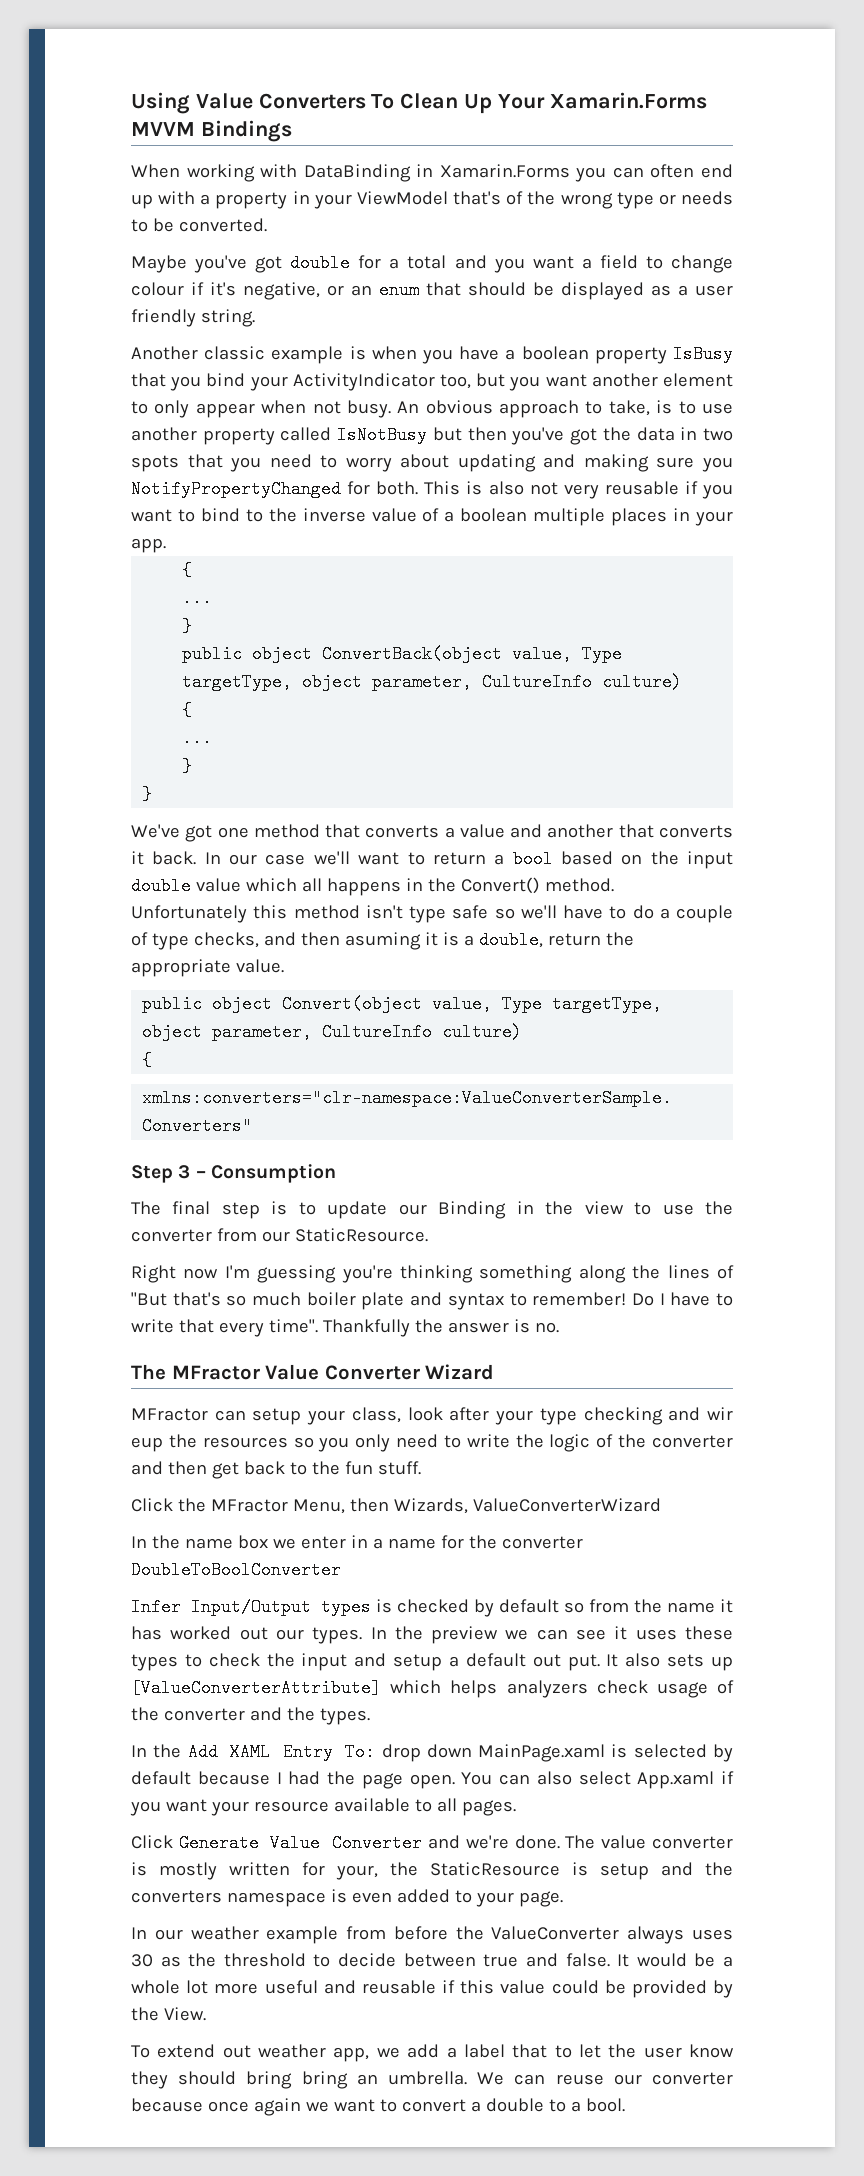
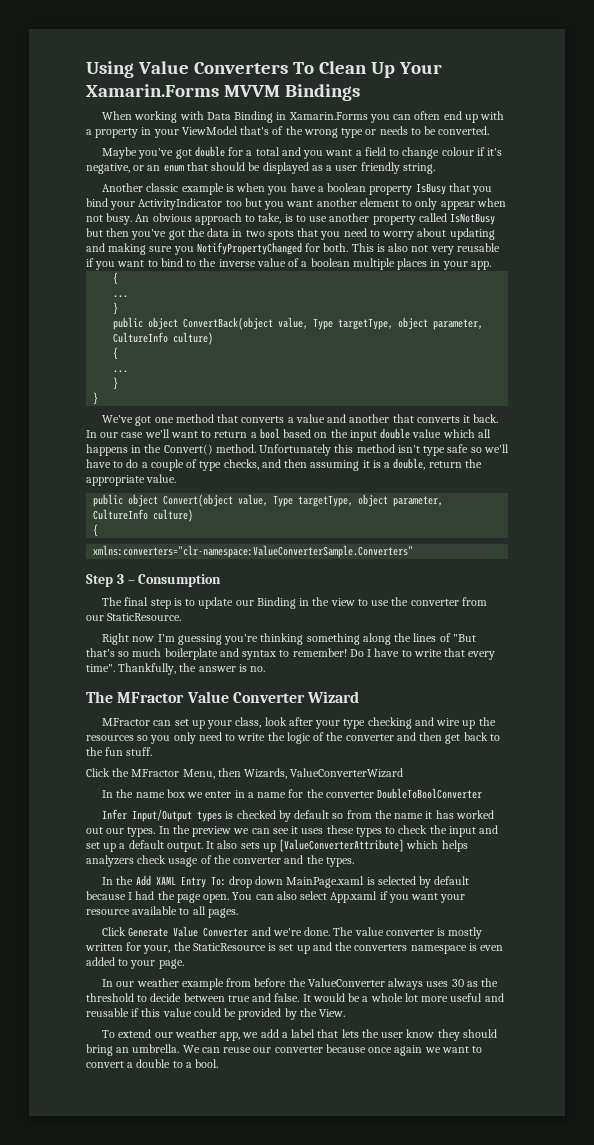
- When working with DataBinding in Xamarin.Forms you can often end up with a property in your ViewModel that's of the wrong type or needs to be converted.
+ When working with Data Binding in Xamarin.Forms you can often end up with a property in your ViewModel that's of the wrong type or needs to be converted.
- Another classic example is when you have a boolean property IsBusy that you bind your ActivityIndicator too, but you want another element to only appear when not busy.
+ Another classic example is when you have a boolean property IsBusy that you bind your ActivityIndicator too but you want another element to only appear when not busy.
- Unfortunately this method isn't type safe so we'll have to do a couple of type checks, and then asuming it is a double, return the appropriate value.
+ Unfortunately this method isn't type safe so we'll have to do a couple of type checks, and then assuming it is a double, return the appropriate value.
- Right now I'm guessing you're thinking something along the lines of "But that's so much boiler plate and syntax to remember!
+ Right now I'm guessing you're thinking something along the lines of "But that's so much boilerplate and syntax to remember!
- Thankfully the answer is no.
+ Thankfully, the answer is no.
- MFractor can setup your class, look after your type checking and wir eup the resources so you only need to write the logic of the converter and then get back to the fun stuff.
+ MFractor can set up your class, look after your type checking and wire up the resources so you only need to write the logic of the converter and then get back to the fun stuff.
- In the preview we can see it uses these types to check the input and setup a default out put.
+ In the preview we can see it uses these types to check the input and set up a default output.
- The value converter is mostly written for your, the StaticResource is setup and the converters namespace is even added to your page.
+ The value converter is mostly written for your, the StaticResource is set up and the converters namespace is even added to your page.
- To extend out weather app, we add a label that to let the user know they should bring bring an umbrella.
+ To extend our weather app, we add a label that lets the user know they should bring an umbrella.

